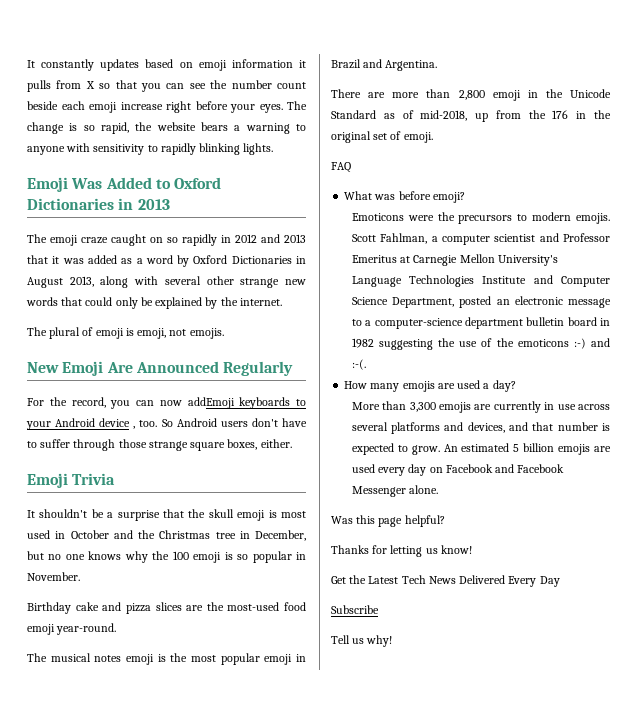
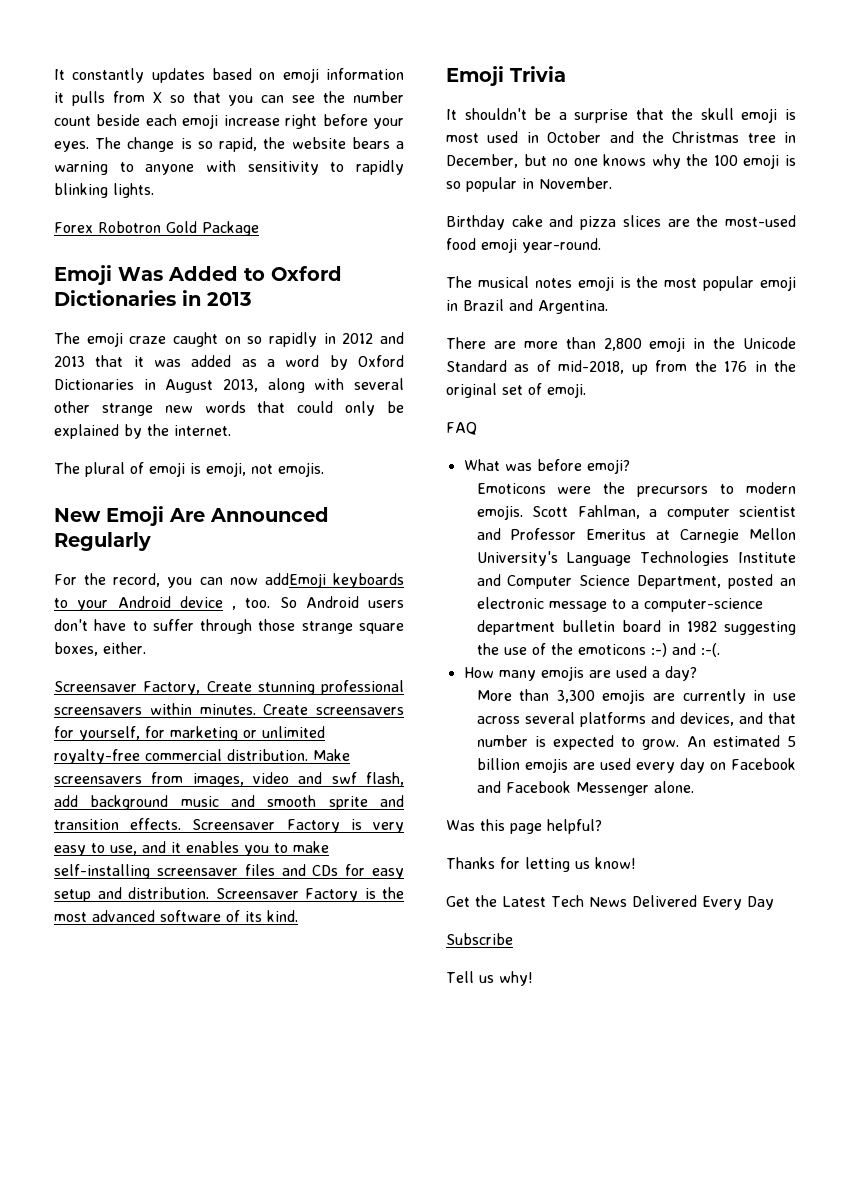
+ Forex Robotron Gold Package
+ Screensaver Factory, Create stunning professional screensavers within minutes. Create screensavers for yourself, for marketing or unlimited royalty-free commercial distribution. Make screensavers from images, video and swf flash, add background music and smooth sprite and transition effects. Screensaver Factory is very easy to use, and it enables you to make self-installing screensaver files and CDs for easy setup and distribution. Screensaver Factory is the most advanced software of its kind.

